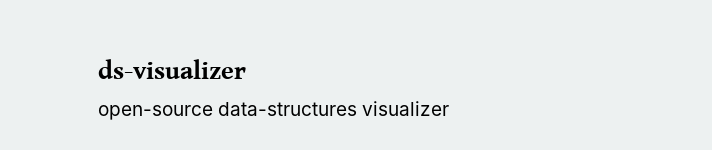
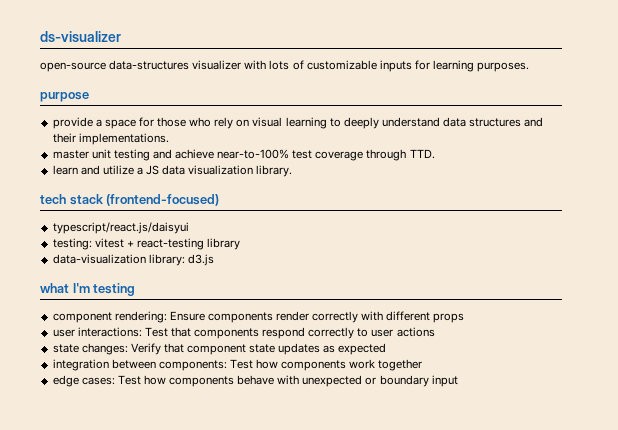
- open-source data-structures visualizer
+ open-source data-structures visualizer with lots of customizable inputs for learning purposes.
+ purpose
+ provide a space for those who rely on visual learning to deeply understand data structures and their implementations.
+ master unit testing and achieve near-to-100% test coverage through TTD.
+ learn and utilize a JS data visualization library.
+ tech stack (frontend-focused)
+ typescript/react.js/daisyui
+ testing: vitest + react-testing library
+ data-visualization library: d3.js
+ what I'm testing
+ component rendering: Ensure components render correctly with different props
+ user interactions: Test that components respond correctly to user actions
+ state changes: Verify that component state updates as expected
+ integration between components: Test how components work together
+ edge cases: Test how components behave with unexpected or boundary input

